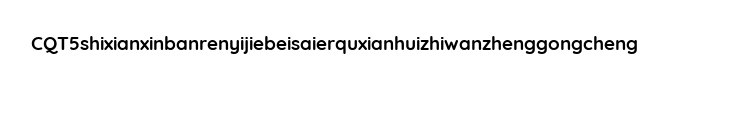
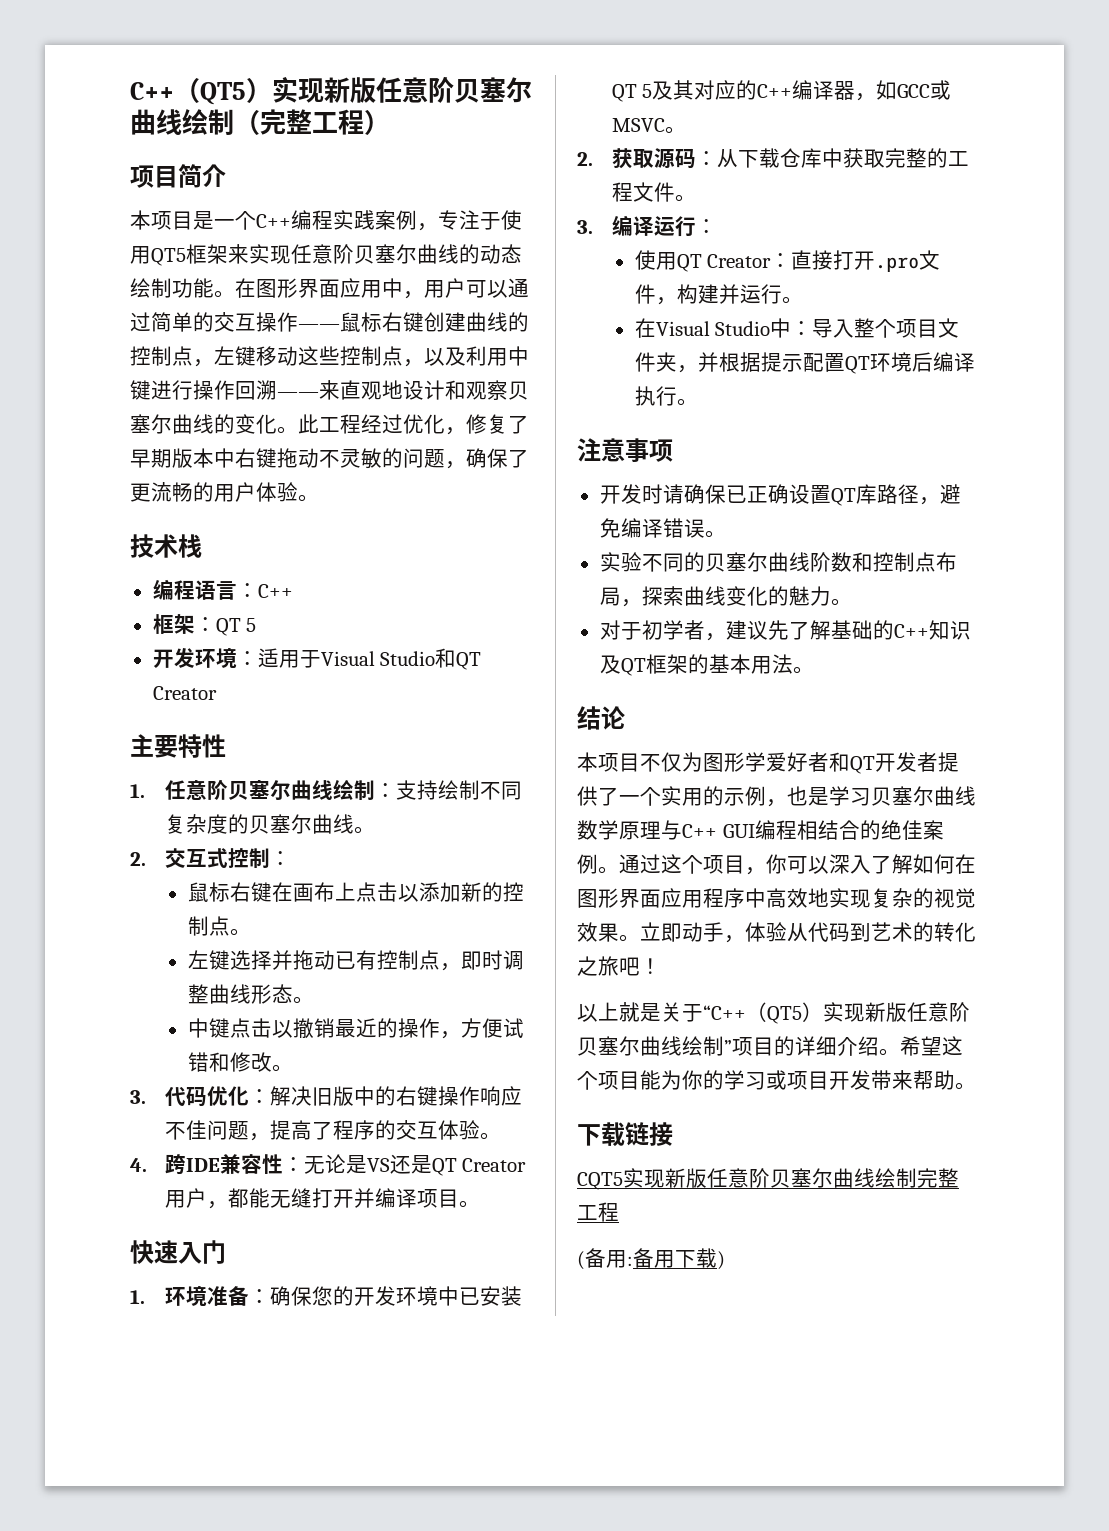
- CQT5shixianxinbanrenyijiebeisaierquxianhuizhiwanzhenggongcheng
+ C++（QT5）实现新版任意阶贝塞尔曲线绘制（完整工程）
+ 项目简介
+ 本项目是一个C++编程实践案例，专注于使用QT5框架来实现任意阶贝塞尔曲线的动态绘制功能。在图形界面应用中，用户可以通过简单的交互操作——鼠标右键创建曲线的控制点，左键移动这些控制点，以及利用中键进行操作回溯——来直观地设计和观察贝塞尔曲线的变化。此工程经过优化，修复了早期版本中右键拖动不灵敏的问题，确保了更流畅的用户体验。
+ 技术栈
+ 编程语言：C++
+ 框架：QT 5
+ 开发环境：适用于Visual Studio和QT Creator
+ 主要特性
+ 1.任意阶贝塞尔曲线绘制：支持绘制不同复杂度的贝塞尔曲线。
+ 2.交互式控制：
+ 鼠标右键在画布上点击以添加新的控制点。
+ 左键选择并拖动已有控制点，即时调整曲线形态。
+ 中键点击以撤销最近的操作，方便试错和修改。
+ 3.代码优化：解决旧版中的右键操作响应不佳问题，提高了程序的交互体验。
+ 4.跨IDE兼容性：无论是VS还是QT Creator用户，都能无缝打开并编译项目。
+ 快速入门
+ 1.环境准备：确保您的开发环境中已安装QT 5及其对应的C++编译器，如GCC或MSVC。
+ 2.获取源码：从下载仓库中获取完整的工程文件。
+ 3.编译运行：
+ 使用QT Creator：直接打开.pro文件，构建并运行。
+ 在Visual Studio中：导入整个项目文件夹，并根据提示配置QT环境后编译执行。
+ 注意事项
+ 开发时请确保已正确设置QT库路径，避免编译错误。
+ 实验不同的贝塞尔曲线阶数和控制点布局，探索曲线变化的魅力。
+ 对于初学者，建议先了解基础的C++知识及QT框架的基本用法。
+ 结论
+ 本项目不仅为图形学爱好者和QT开发者提供了一个实用的示例，也是学习贝塞尔曲线数学原理与C++ GUI编程相结合的绝佳案例。通过这个项目，你可以深入了解如何在图形界面应用程序中高效地实现复杂的视觉效果。立即动手，体验从代码到艺术的转化之旅吧！
+ 以上就是关于“C++（QT5）实现新版任意阶贝塞尔曲线绘制”项目的详细介绍。希望这个项目能为你的学习或项目开发带来帮助。
+ 下载链接
+ CQT5实现新版任意阶贝塞尔曲线绘制完整工程
+ (备用:备用下载)

